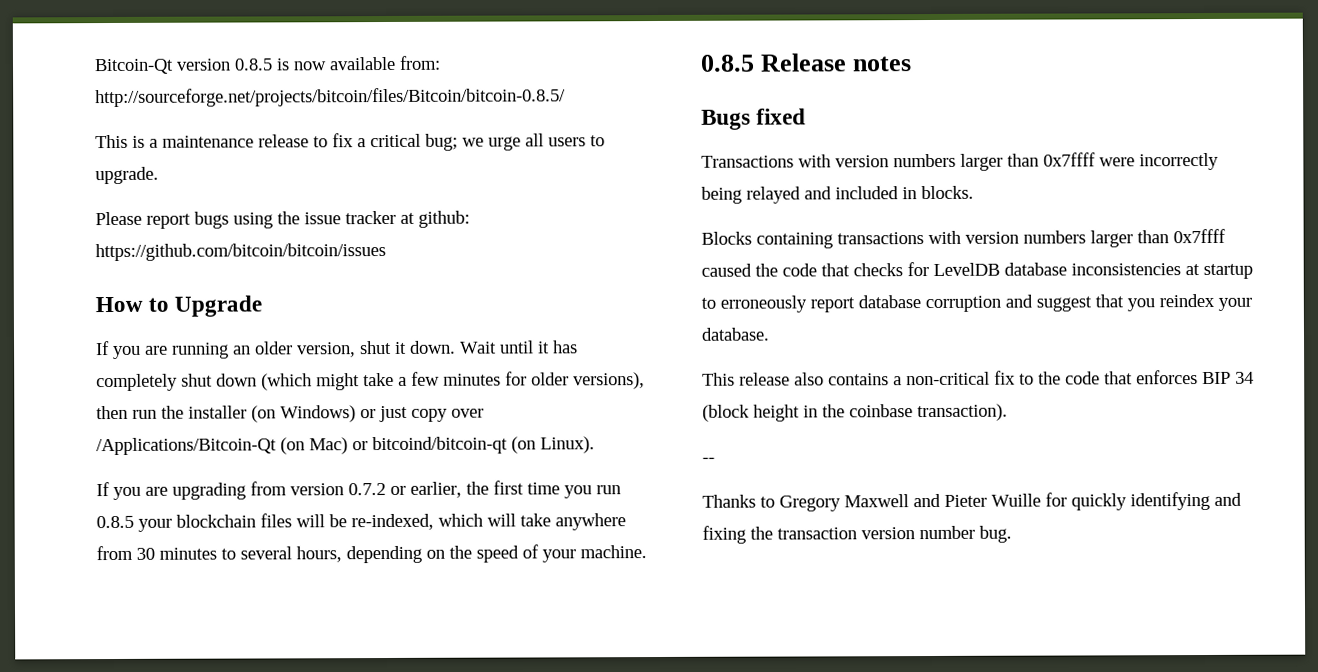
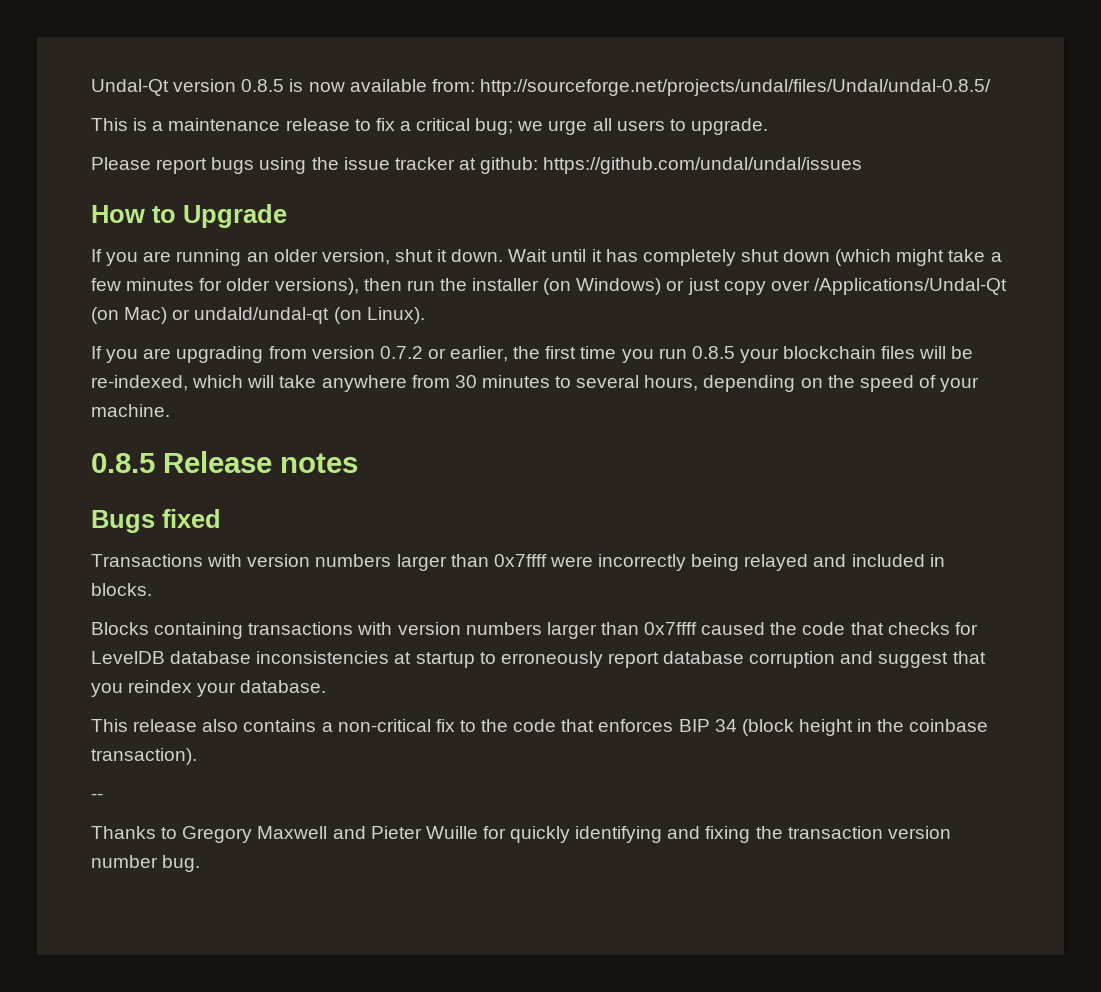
- Bitcoin-Qt version 0.8.5 is now available from: http://sourceforge.net/projects/bitcoin/files/Bitcoin/bitcoin-0.8.5/
+ Undal-Qt version 0.8.5 is now available from: http://sourceforge.net/projects/undal/files/Undal/undal-0.8.5/
- Please report bugs using the issue tracker at github: https://github.com/bitcoin/bitcoin/issues
+ Please report bugs using the issue tracker at github: https://github.com/undal/undal/issues
- Wait until it has completely shut down (which might take a few minutes for older versions), then run the installer (on Windows) or just copy over /Applications/Bitcoin-Qt (on Mac) or bitcoind/bitcoin-qt (on Linux).
+ Wait until it has completely shut down (which might take a few minutes for older versions), then run the installer (on Windows) or just copy over /Applications/Undal-Qt (on Mac) or undald/undal-qt (on Linux).

